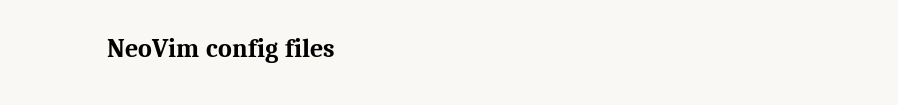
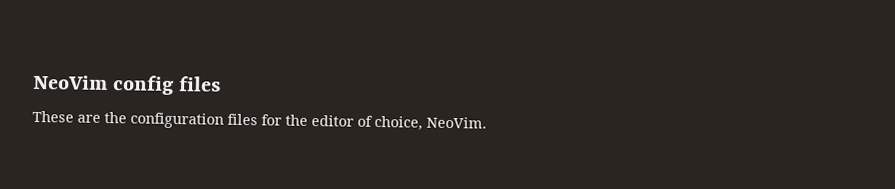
+ These are the configuration files for the editor of choice, NeoVim.

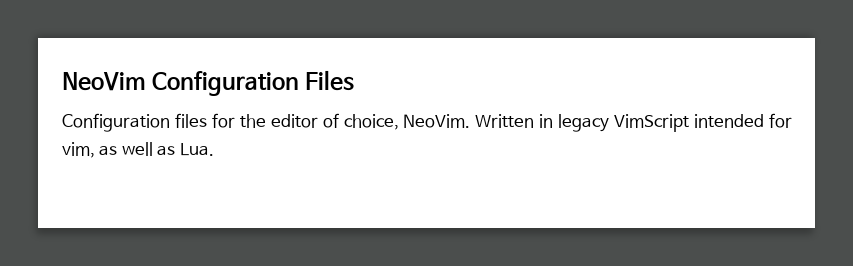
- NeoVim config files
- These are the configuration files for the editor of choice, NeoVim.
+ NeoVim Configuration Files
+ Configuration files for the editor of choice, NeoVim.
+ Written in legacy VimScript intended for vim, as well as Lua.

